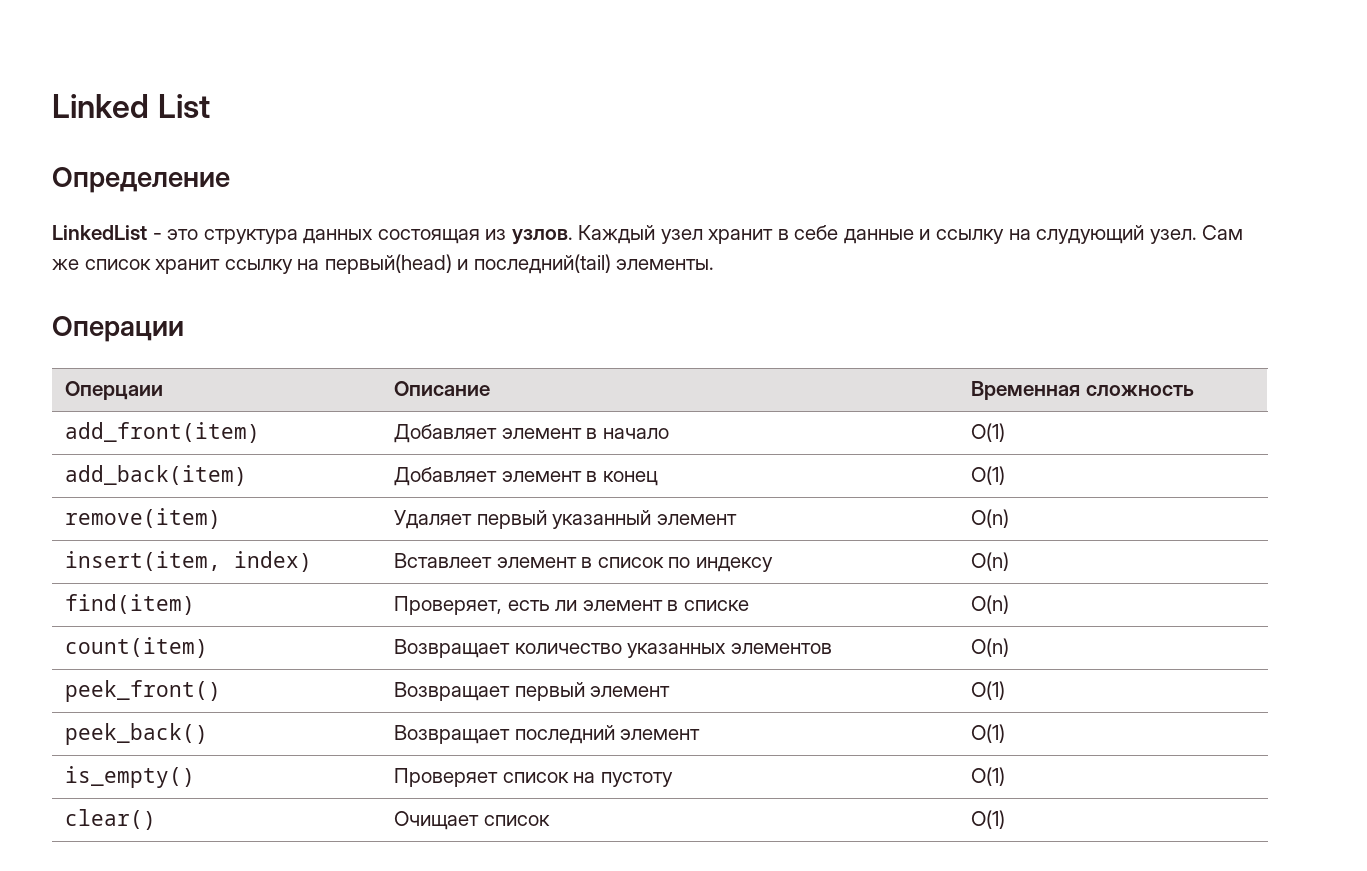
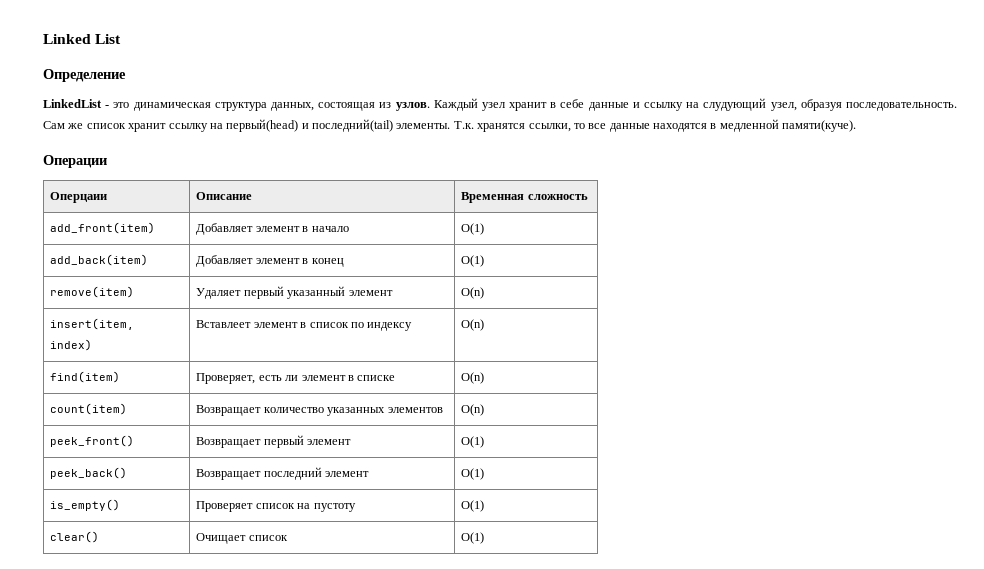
- LinkedList - это структура данных состоящая из узлов.
+ LinkedList - это динамическая структура данных, состоящая из узлов.
- Каждый узел хранит в себе данные и ссылку на слудующий узел.
+ Каждый узел хранит в себе данные и ссылку на слудующий узел, образуя последовательность.
+ Т.к. хранятся ссылки, то все данные находятся в медленной памяти(куче).

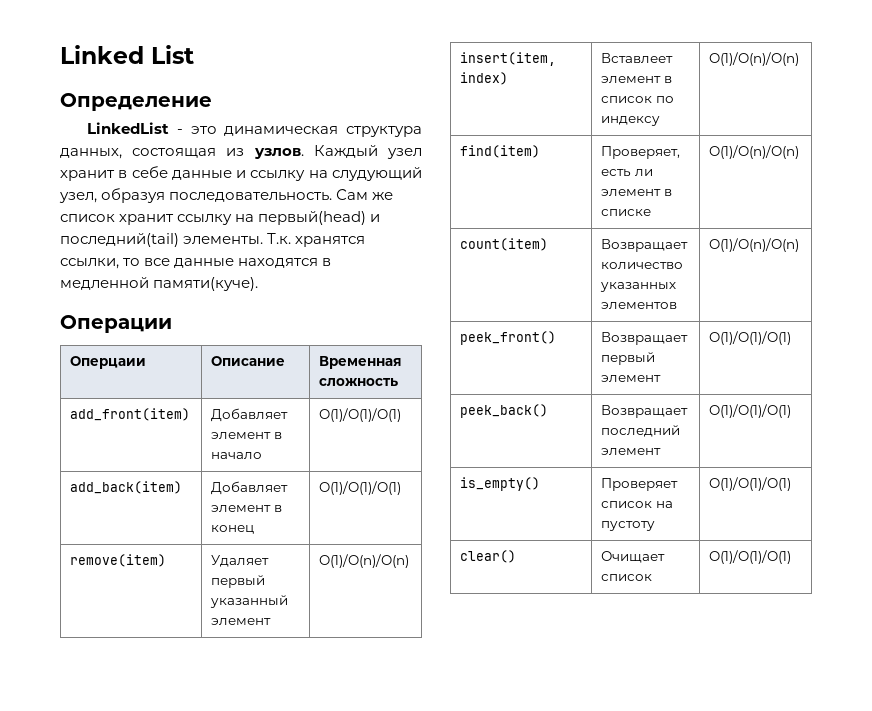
- add_front(item) | Добавляет элемент в начало | O(1)
+ add_front(item) | Добавляет элемент в начало | O(1)/O(1)/O(1)
- add_back(item) | Добавляет элемент в конец | O(1)
+ add_back(item) | Добавляет элемент в конец | O(1)/O(1)/O(1)
- remove(item) | Удаляет первый указанный элемент | O(n)
+ remove(item) | Удаляет первый указанный элемент | O(1)/O(n)/O(n)
- insert(item, index) | Вставлеет элемент в список по индексу | O(n)
+ insert(item, index) | Вставлеет элемент в список по индексу | O(1)/O(n)/O(n)
- find(item) | Проверяет, есть ли элемент в списке | O(n)
+ find(item) | Проверяет, есть ли элемент в списке | O(1)/O(n)/O(n)
- count(item) | Возвращает количество указанных элементов | O(n)
+ count(item) | Возвращает количество указанных элементов | O(1)/O(n)/O(n)
- peek_front() | Возвращает первый элемент | O(1)
+ peek_front() | Возвращает первый элемент | O(1)/O(1)/O(1)
- peek_back() | Возвращает последний элемент | O(1)
+ peek_back() | Возвращает последний элемент | O(1)/O(1)/O(1)
- is_empty() | Проверяет список на пустоту | O(1)
+ is_empty() | Проверяет список на пустоту | O(1)/O(1)/O(1)
- clear() | Очищает список | O(1)
+ clear() | Очищает список | O(1)/O(1)/O(1)

